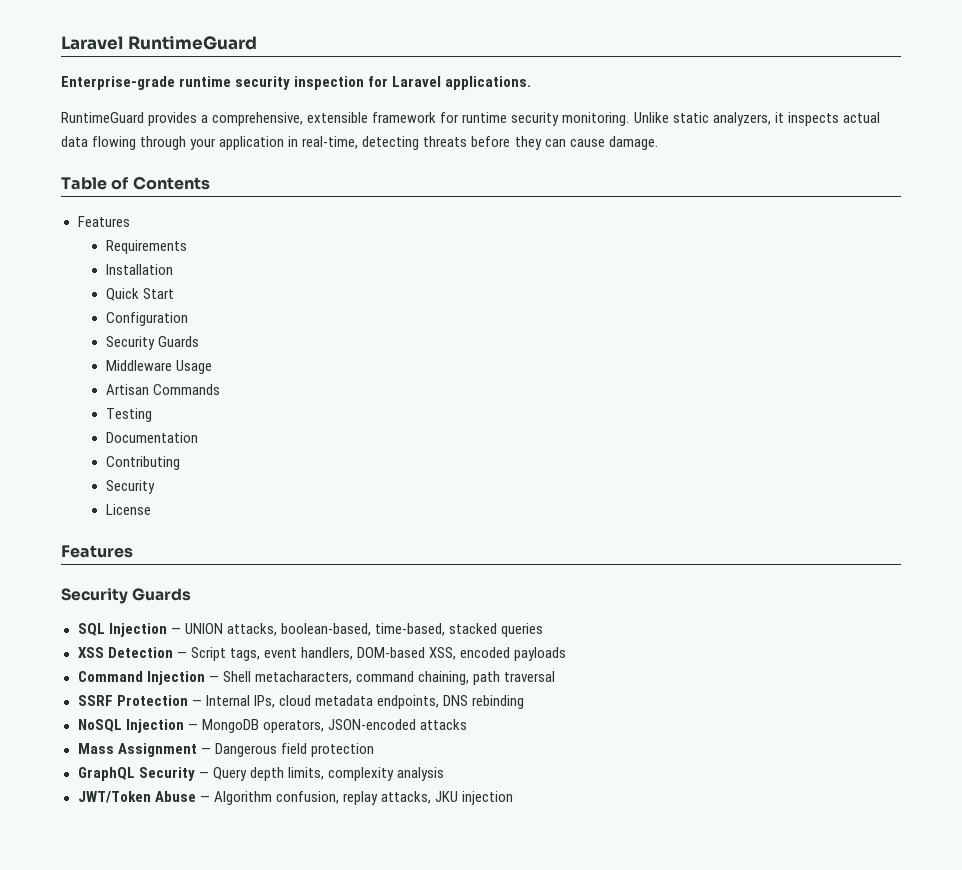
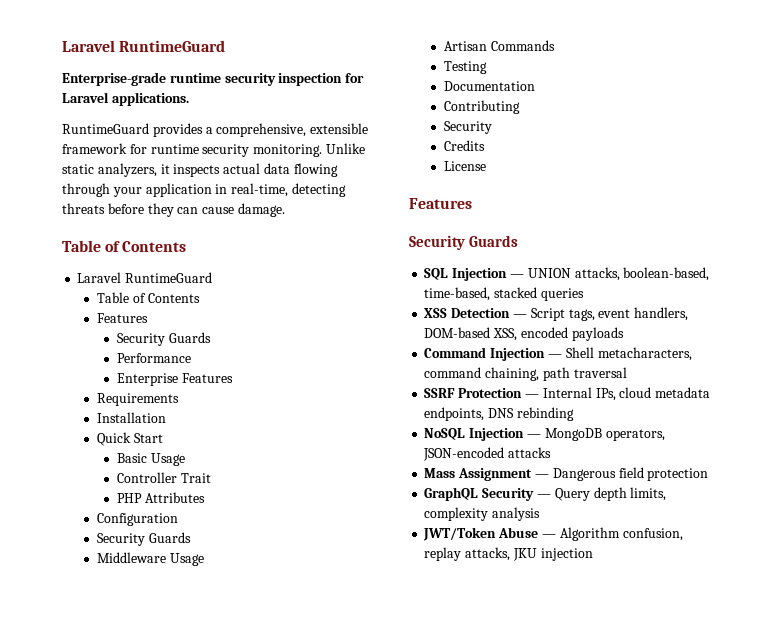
  Unlike static analyzers, it inspects actual data flowing through your application in real-time, detecting threats before they can cause damage.
  Table of Contents
+ Laravel RuntimeGuard
+ Table of Contents
  Features
+ Security Guards
+ Performance
+ Enterprise Features
+ Basic Usage
+ Controller Trait
+ PHP Attributes
+ Credits

